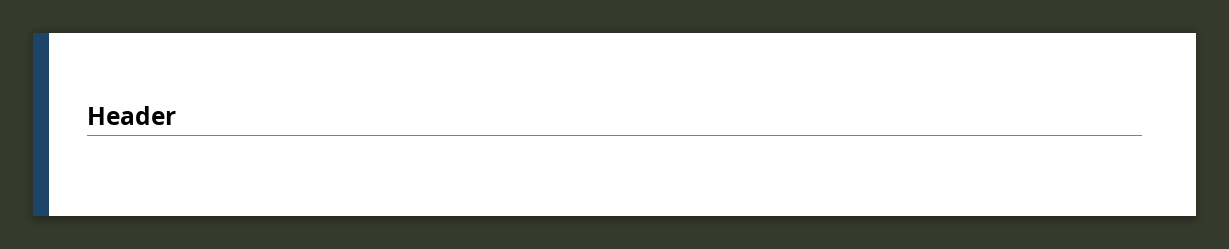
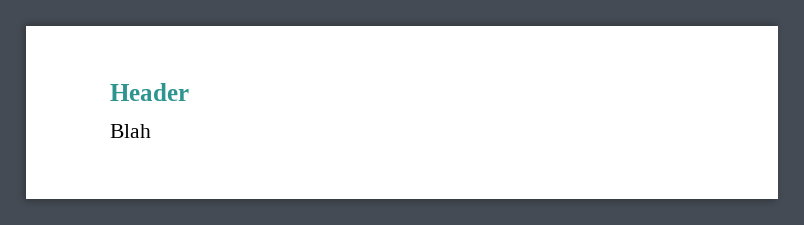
+ Blah

